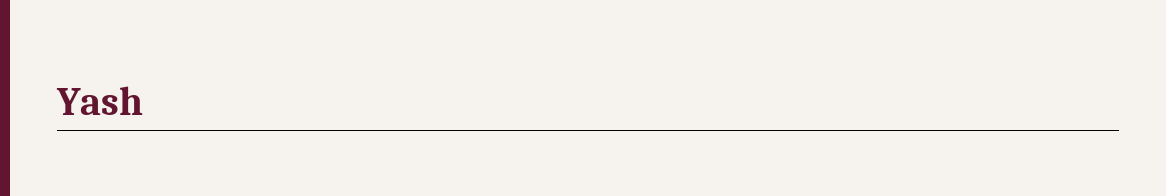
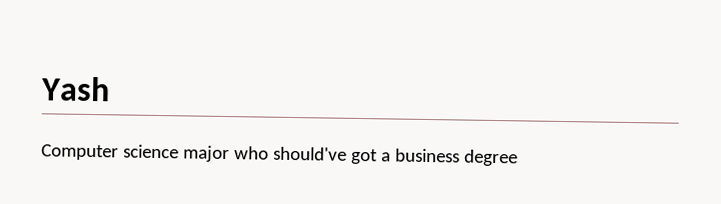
+ Computer science major who should've got a business degree

